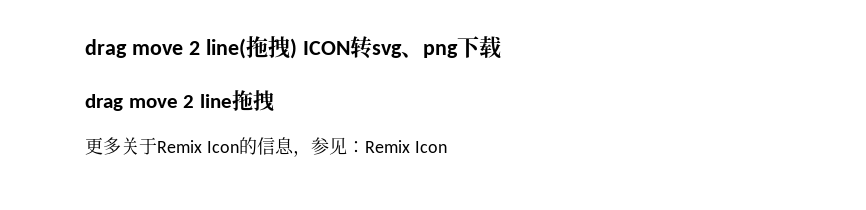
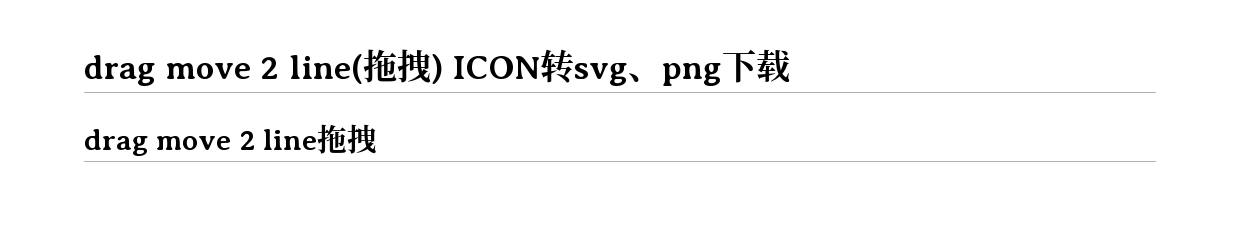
- 更多关于Remix Icon的信息，参见：Remix Icon

